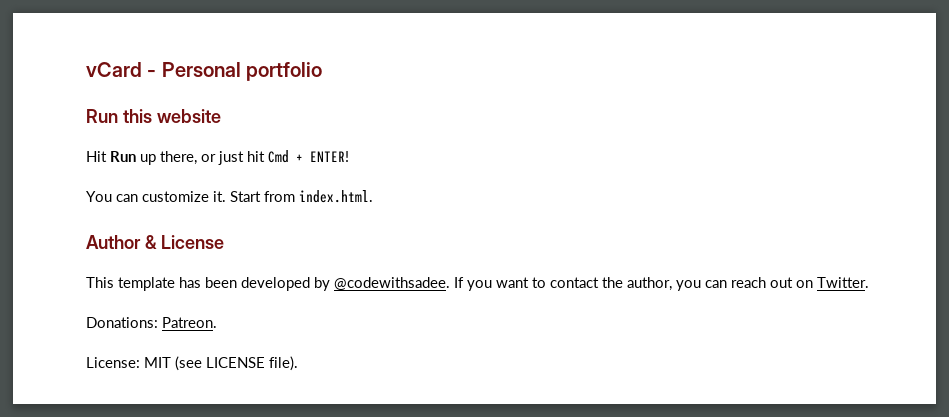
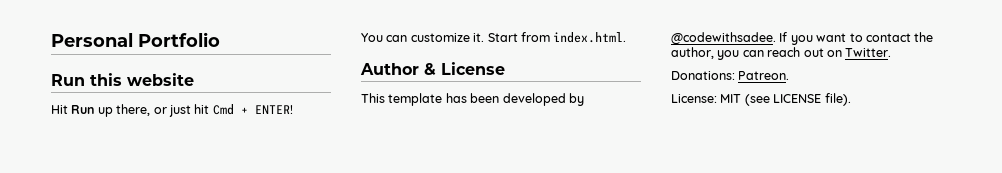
- vCard - Personal portfolio
+ Personal Portfolio

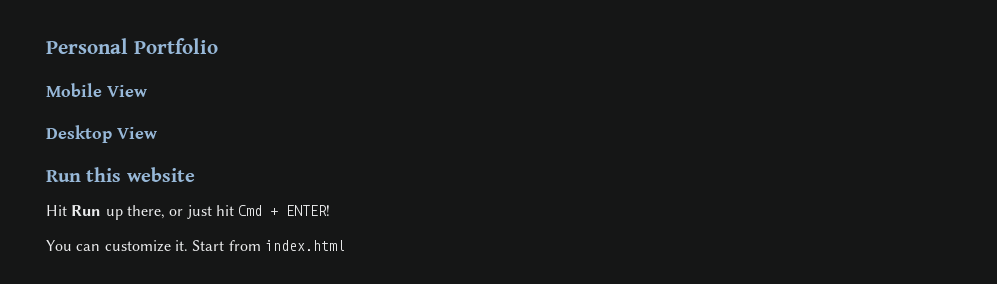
+ Mobile View
+ Desktop View
- Start from index.html.
- Author & License
- This template has been developed by @codewithsadee. If you want to contact the author, you can reach out on Twitter.
- Donations: Patreon.
- License: MIT (see LICENSE file).
+ Start from index.html

